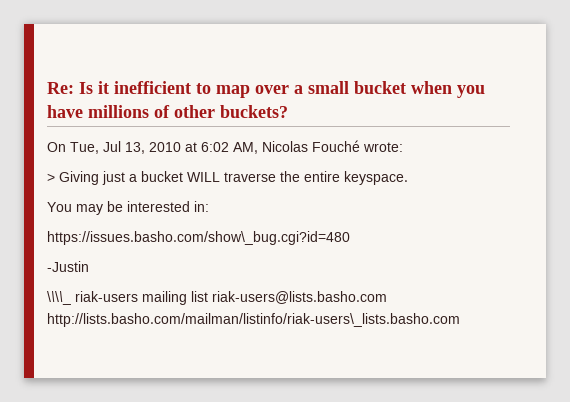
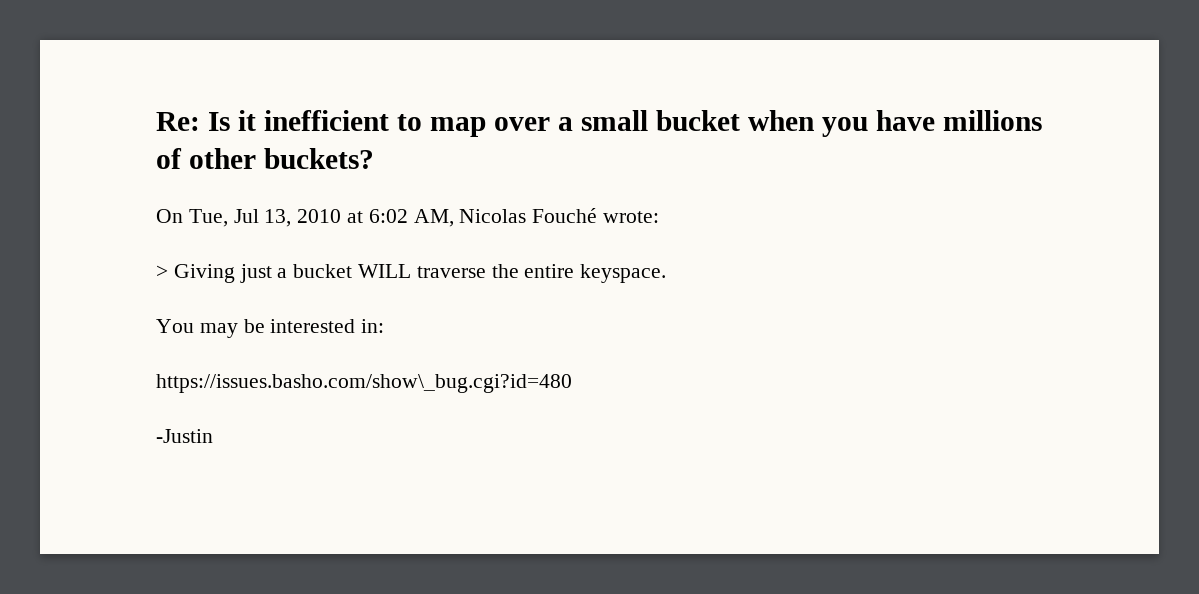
- \\\\_ riak-users mailing list riak-users@lists.basho.com http://lists.basho.com/mailman/listinfo/riak-users\_lists.basho.com

